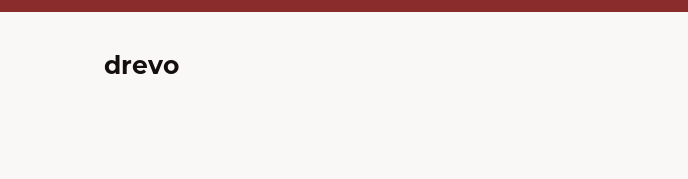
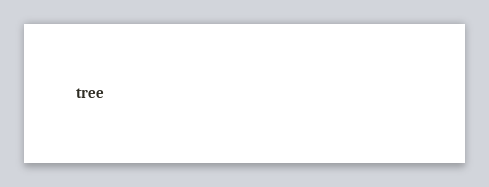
- drevo
+ tree

